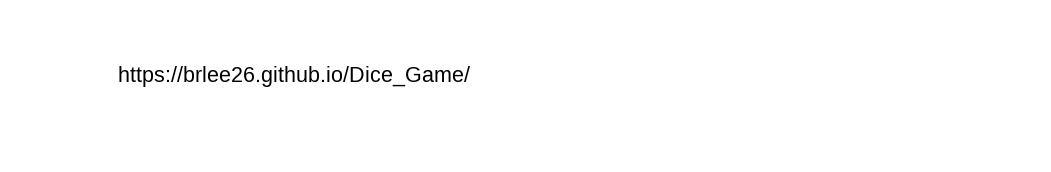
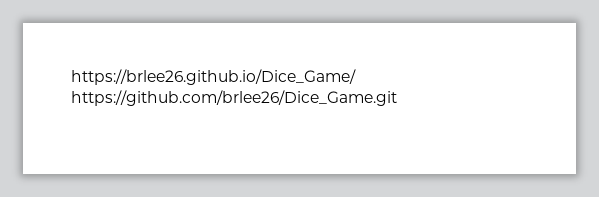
- https://brlee26.github.io/Dice_Game/
+ https://brlee26.github.io/Dice_Game/ https://github.com/brlee26/Dice_Game.git

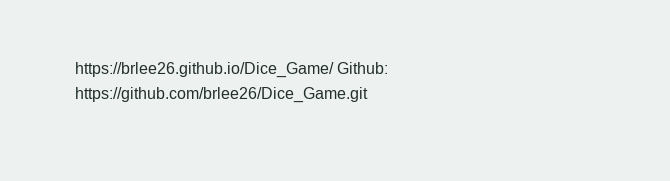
- https://brlee26.github.io/Dice_Game/ https://github.com/brlee26/Dice_Game.git
+ https://brlee26.github.io/Dice_Game/ Github: https://github.com/brlee26/Dice_Game.git

